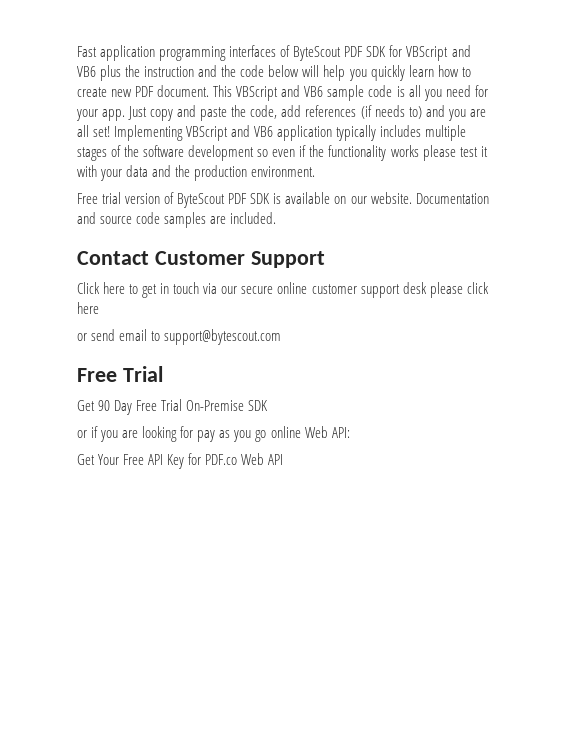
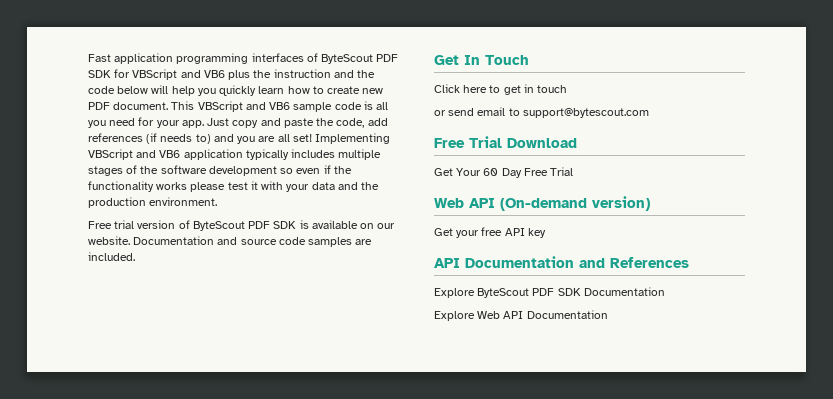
- Contact Customer Support
+ Get In Touch
- Click here to get in touch via our secure online customer support desk please click here
+ Click here to get in touch
  or send email to support@bytescout.com
- Free Trial
- Get 90 Day Free Trial On-Premise SDK
- or if you are looking for pay as you go online Web API:
- Get Your Free API Key for PDF.co Web API
+ Free Trial Download
+ Get Your 60 Day Free Trial
+ Web API (On-demand version)
+ Get your free API key
+ API Documentation and References
+ Explore ByteScout PDF SDK Documentation
+ Explore Web API Documentation

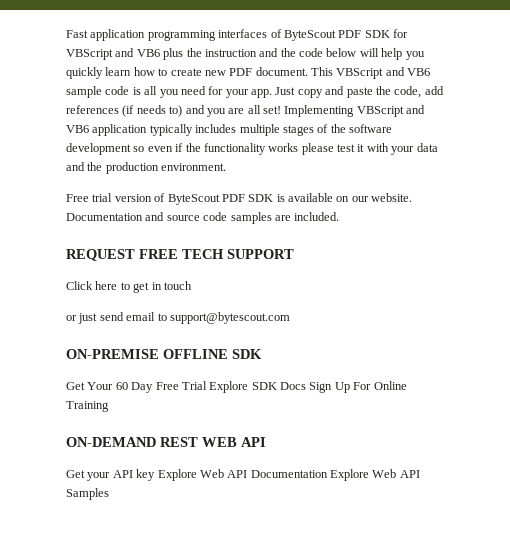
- Get In Touch
+ REQUEST FREE TECH SUPPORT
- or send email to support@bytescout.com
+ or just send email to support@bytescout.com
- Free Trial Download
+ ON-PREMISE OFFLINE SDK
- Get Your 60 Day Free Trial
- Web API (On-demand version)
+ Get Your 60 Day Free Trial Explore SDK Docs Sign Up For Online Training
+ ON-DEMAND REST WEB API
- Get your free API key
- API Documentation and References
- Explore ByteScout PDF SDK Documentation
- Explore Web API Documentation
+ Get your API key Explore Web API Documentation Explore Web API Samples

